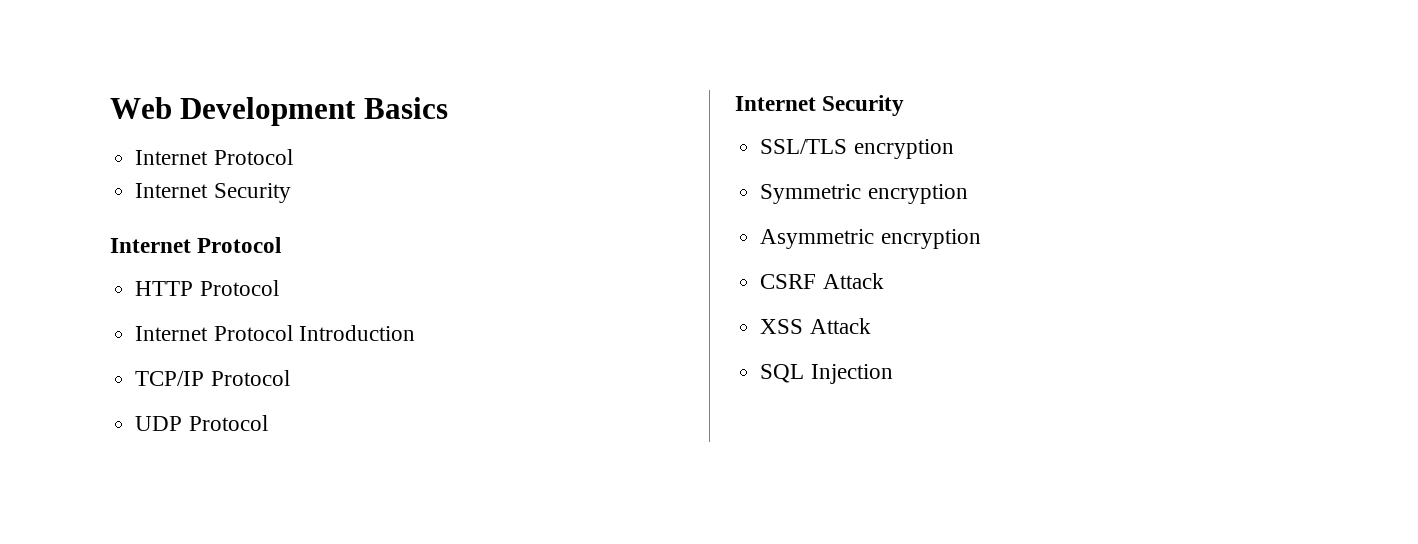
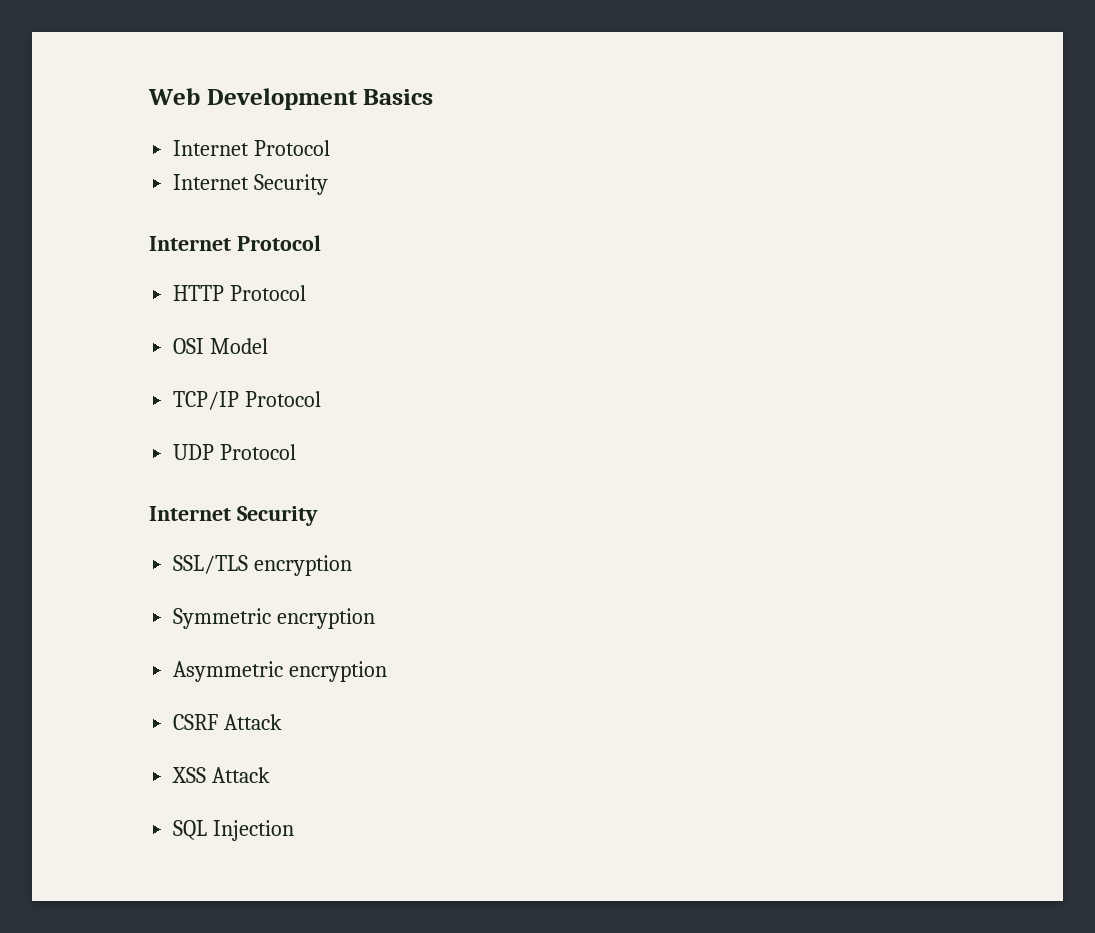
- Internet Protocol Introduction
+ OSI Model

